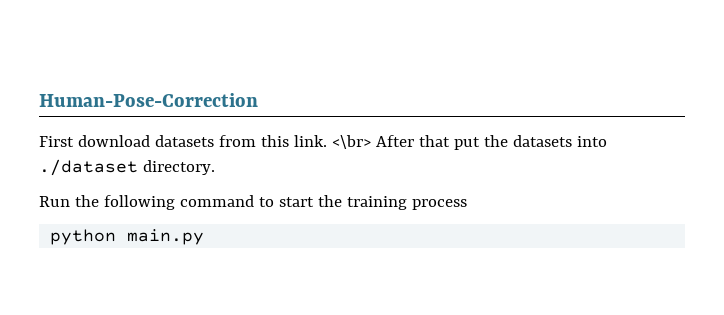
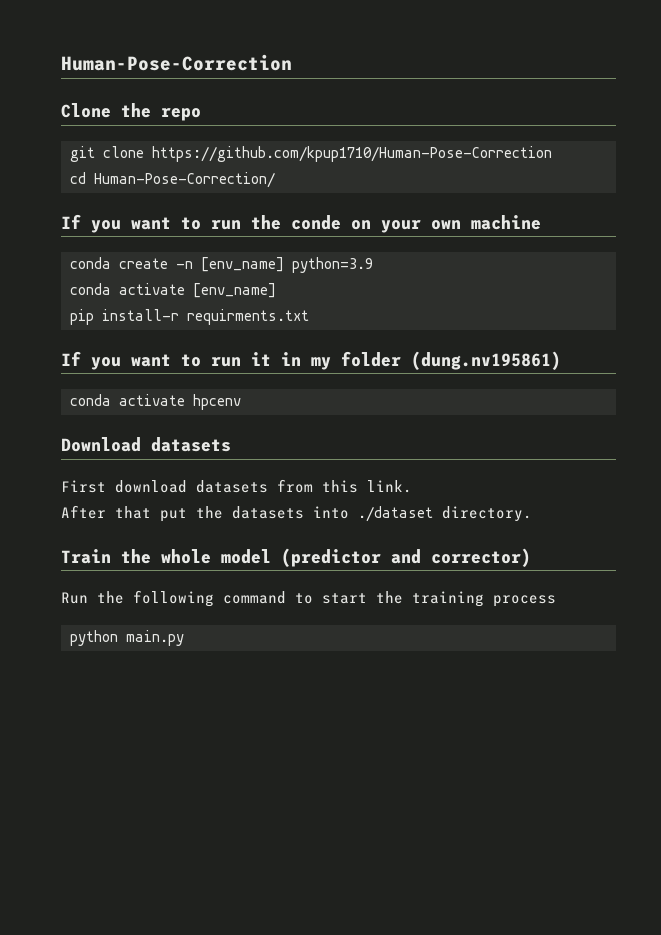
+ Clone the repo
+ git clone https://github.com/kpup1710/Human-Pose-Correction
+ cd Human-Pose-Correction/
+ If you want to run the conde on your own machine
+ conda create -n [env_name] python=3.9
+ conda activate [env_name]
+ pip install-r requirments.txt
+ If you want to run it in my folder (dung.nv195861)
+ conda activate hpcenv
+ Download datasets
- First download datasets from this link. <\br> After that put the datasets into ./dataset directory.
+ First download datasets from this link.
+ After that put the datasets into ./dataset directory.
+ Train the whole model (predictor and corrector)

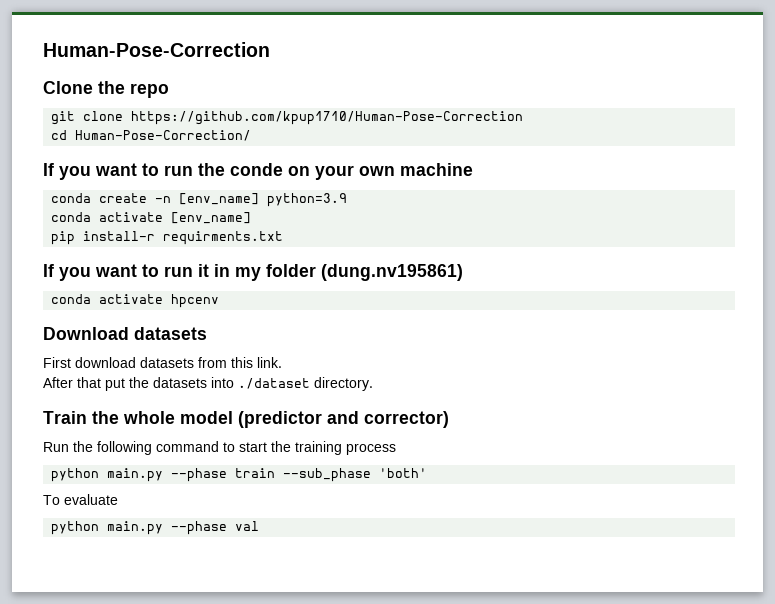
- python main.py
+ python main.py --phase train --sub_phase 'both'
+ To evaluate
+ python main.py --phase val

